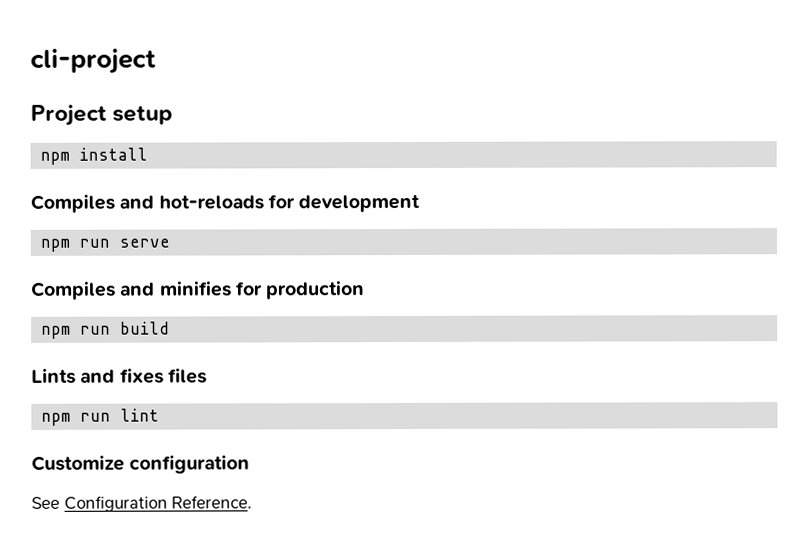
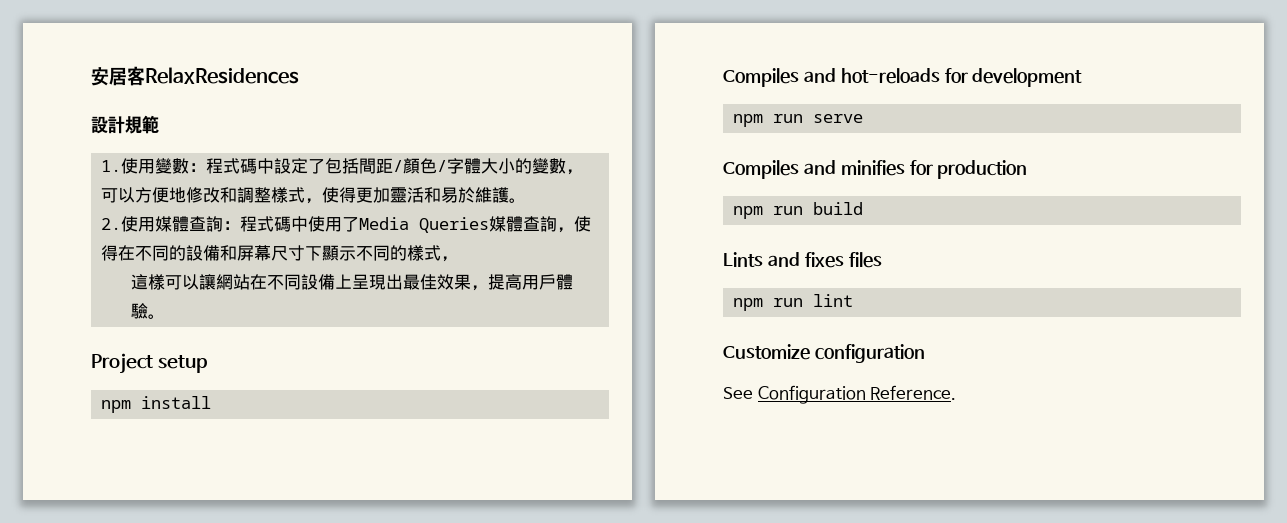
- cli-project
+ 安居客RelaxResidences
+ 設計規範
+ 1.使用變數：程式碼中設定了包括間距/顏色/字體大小的變數，可以方便地修改和調整樣式，使得更加靈活和易於維護。
+ 2.使用媒體查詢：程式碼中使用了Media Queries媒體查詢，使得在不同的設備和屏幕尺寸下顯示不同的樣式，
+ 這樣可以讓網站在不同設備上呈現出最佳效果，提高用戶體驗。

